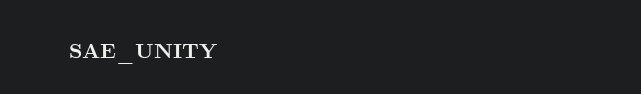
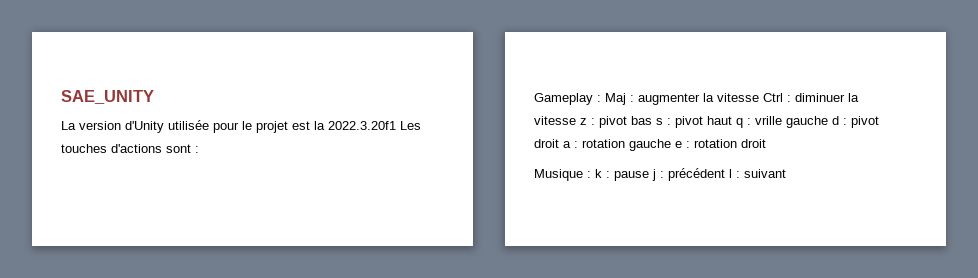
+ La version d'Unity utilisée pour le projet est la 2022.3.20f1 Les touches d'actions sont :
+ Gameplay : Maj : augmenter la vitesse Ctrl : diminuer la vitesse z : pivot bas s : pivot haut q : vrille gauche d : pivot droit a : rotation gauche e : rotation droit
+ Musique : k : pause j : précédent l : suivant

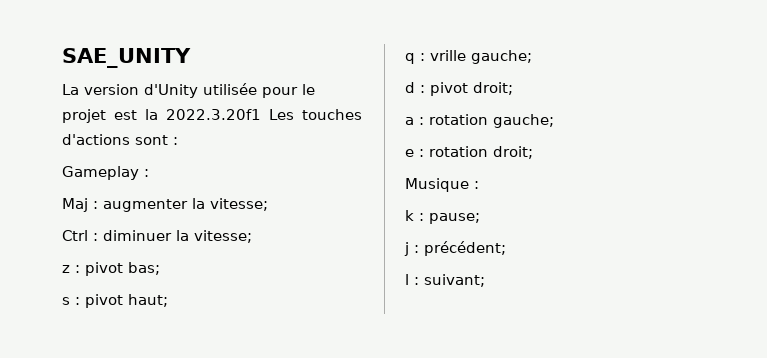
- Gameplay : Maj : augmenter la vitesse Ctrl : diminuer la vitesse z : pivot bas s : pivot haut q : vrille gauche d : pivot droit a : rotation gauche e : rotation droit
+ Gameplay :
+ Maj : augmenter la vitesse;
+ Ctrl : diminuer la vitesse;
+ z : pivot bas;
+ s : pivot haut;
+ q : vrille gauche;
+ d : pivot droit;
+ a : rotation gauche;
+ e : rotation droit;
- Musique : k : pause j : précédent l : suivant
+ Musique :
+ k : pause;
+ j : précédent;
+ l : suivant;

